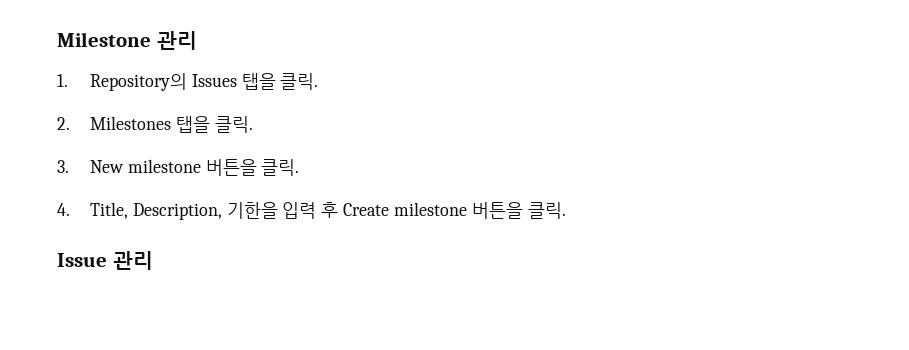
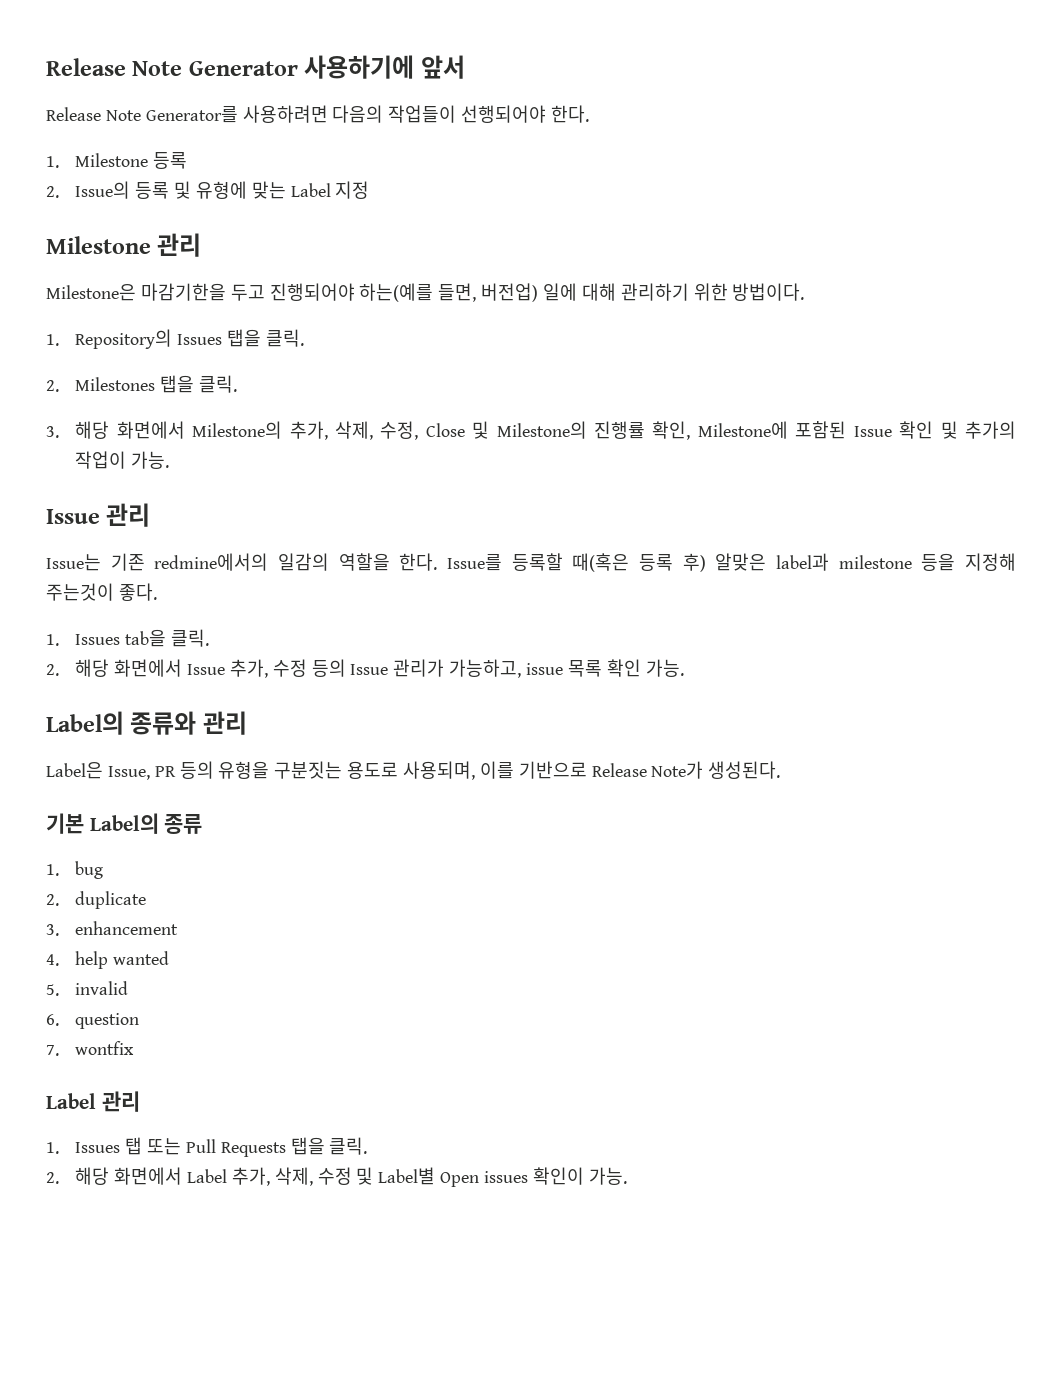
+ Release Note Generator 사용하기에 앞서
+ Release Note Generator를 사용하려면 다음의 작업들이 선행되어야 한다.
+ 1. Milestone 등록
+ 2. Issue의 등록 및 유형에 맞는 Label 지정
  Milestone 관리
+ Milestone은 마감기한을 두고 진행되어야 하는(예를 들면, 버전업) 일에 대해 관리하기 위한 방법이다.
- 3. New milestone 버튼을 클릭.
- 4. Title, Description, 기한을 입력 후 Create milestone 버튼을 클릭.
+ 3. 해당 화면에서 Milestone의 추가, 삭제, 수정, Close 및 Milestone의 진행률 확인, Milestone에 포함된 Issue 확인 및 추가의 작업이 가능.
  Issue 관리
+ Issue는 기존 redmine에서의 일감의 역할을 한다. Issue를 등록할 때(혹은 등록 후) 알맞은 label과 milestone 등을 지정해 주는것이 좋다.
+ 1. Issues tab을 클릭.
+ 2. 해당 화면에서 Issue 추가, 수정 등의 Issue 관리가 가능하고, issue 목록 확인 가능.
+ Label의 종류와 관리
+ Label은 Issue, PR 등의 유형을 구분짓는 용도로 사용되며, 이를 기반으로 Release Note가 생성된다.
+ 기본 Label의 종류
+ 1. bug
+ 2. duplicate
+ 3. enhancement
+ 4. help wanted
+ 5. invalid
+ 6. question
+ 7. wontfix
+ Label 관리
+ 1. Issues 탭 또는 Pull Requests 탭을 클릭.
+ 2. 해당 화면에서 Label 추가, 삭제, 수정 및 Label별 Open issues 확인이 가능.

